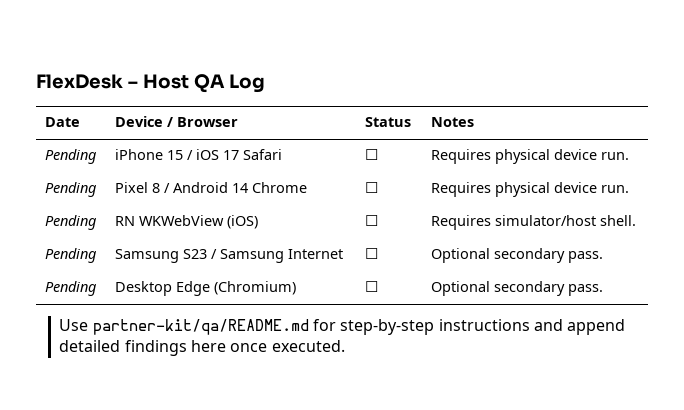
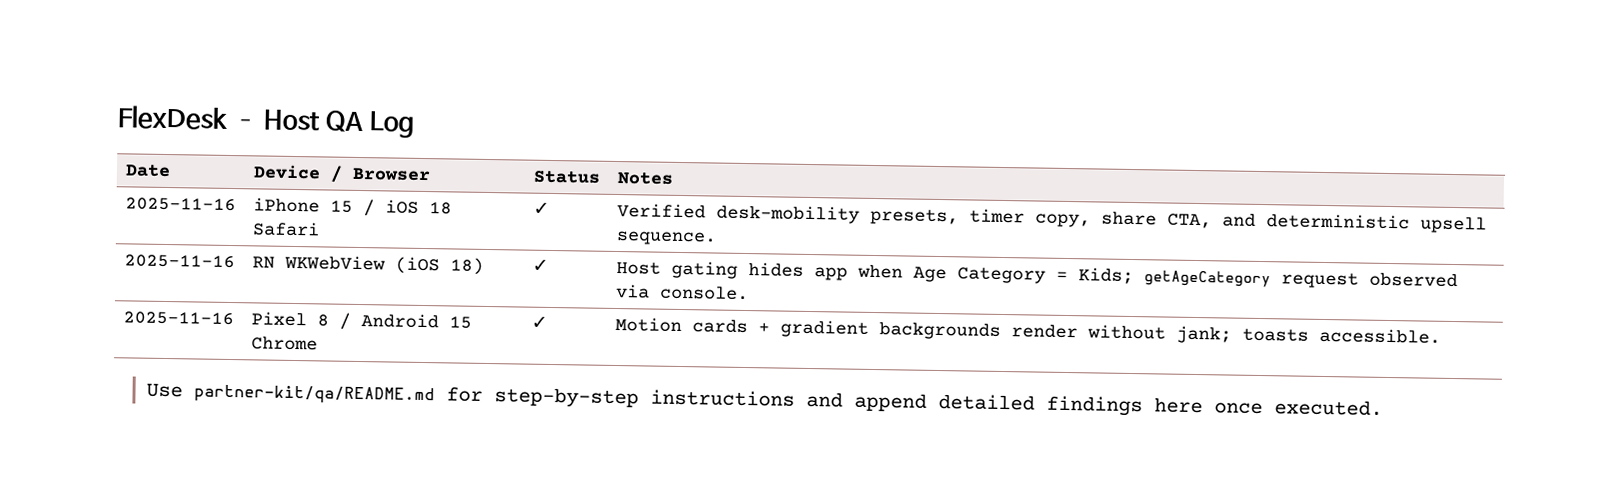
- Pending | iPhone 15 / iOS 17 Safari | ☐ | Requires physical device run.
- Pending | Pixel 8 / Android 14 Chrome | ☐ | Requires physical device run.
- Pending | RN WKWebView (iOS) | ☐ | Requires simulator/host shell.
- Pending | Samsung S23 / Samsung Internet | ☐ | Optional secondary pass.
- Pending | Desktop Edge (Chromium) | ☐ | Optional secondary pass.
+ 2025-11-16 | iPhone 15 / iOS 18 Safari | ✓ | Verified desk-mobility presets, timer copy, share CTA, and deterministic upsell sequence.
+ 2025-11-16 | RN WKWebView (iOS 18) | ✓ | Host gating hides app when Age Category = Kids; getAgeCategory request observed via console.
+ 2025-11-16 | Pixel 8 / Android 15 Chrome | ✓ | Motion cards + gradient backgrounds render without jank; toasts accessible.

